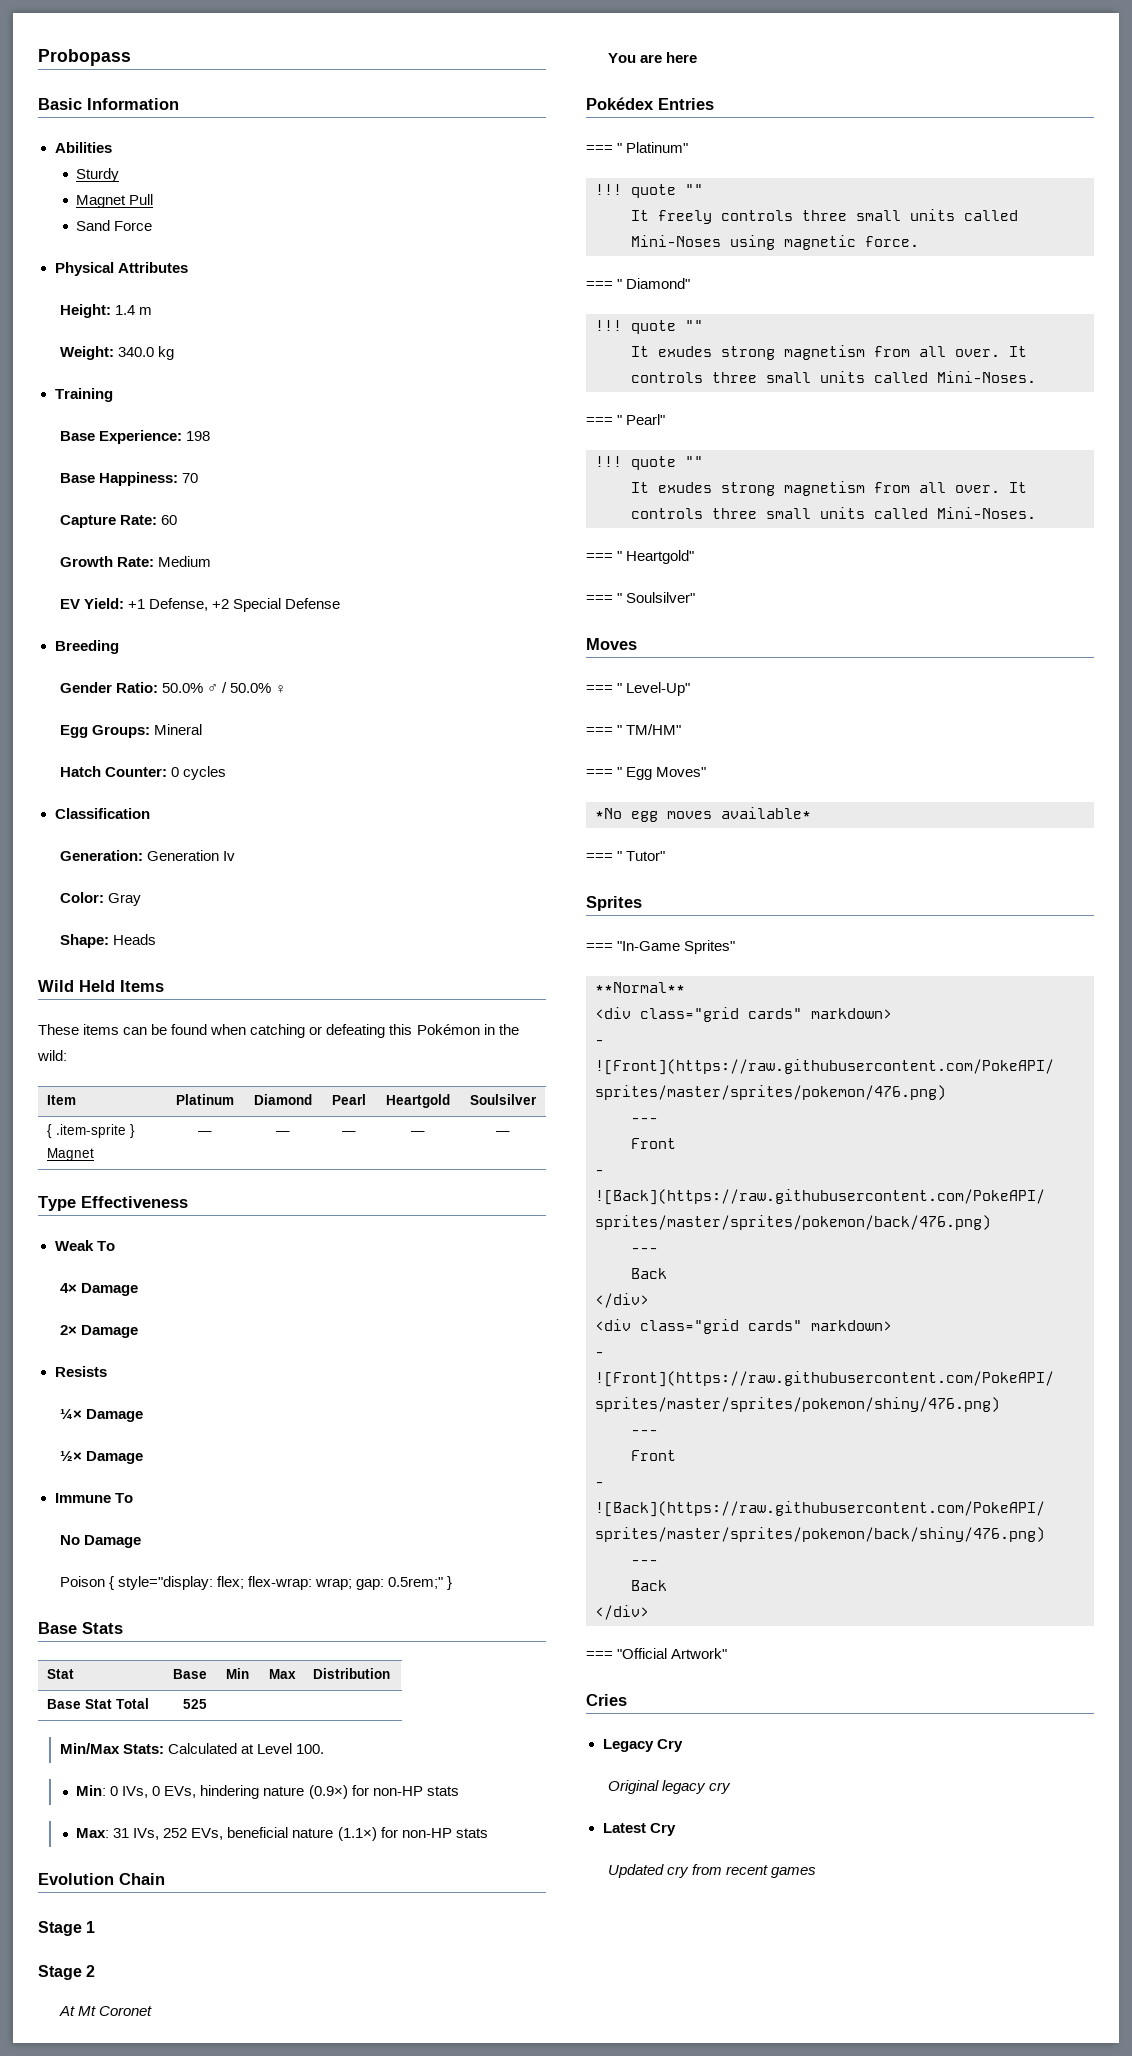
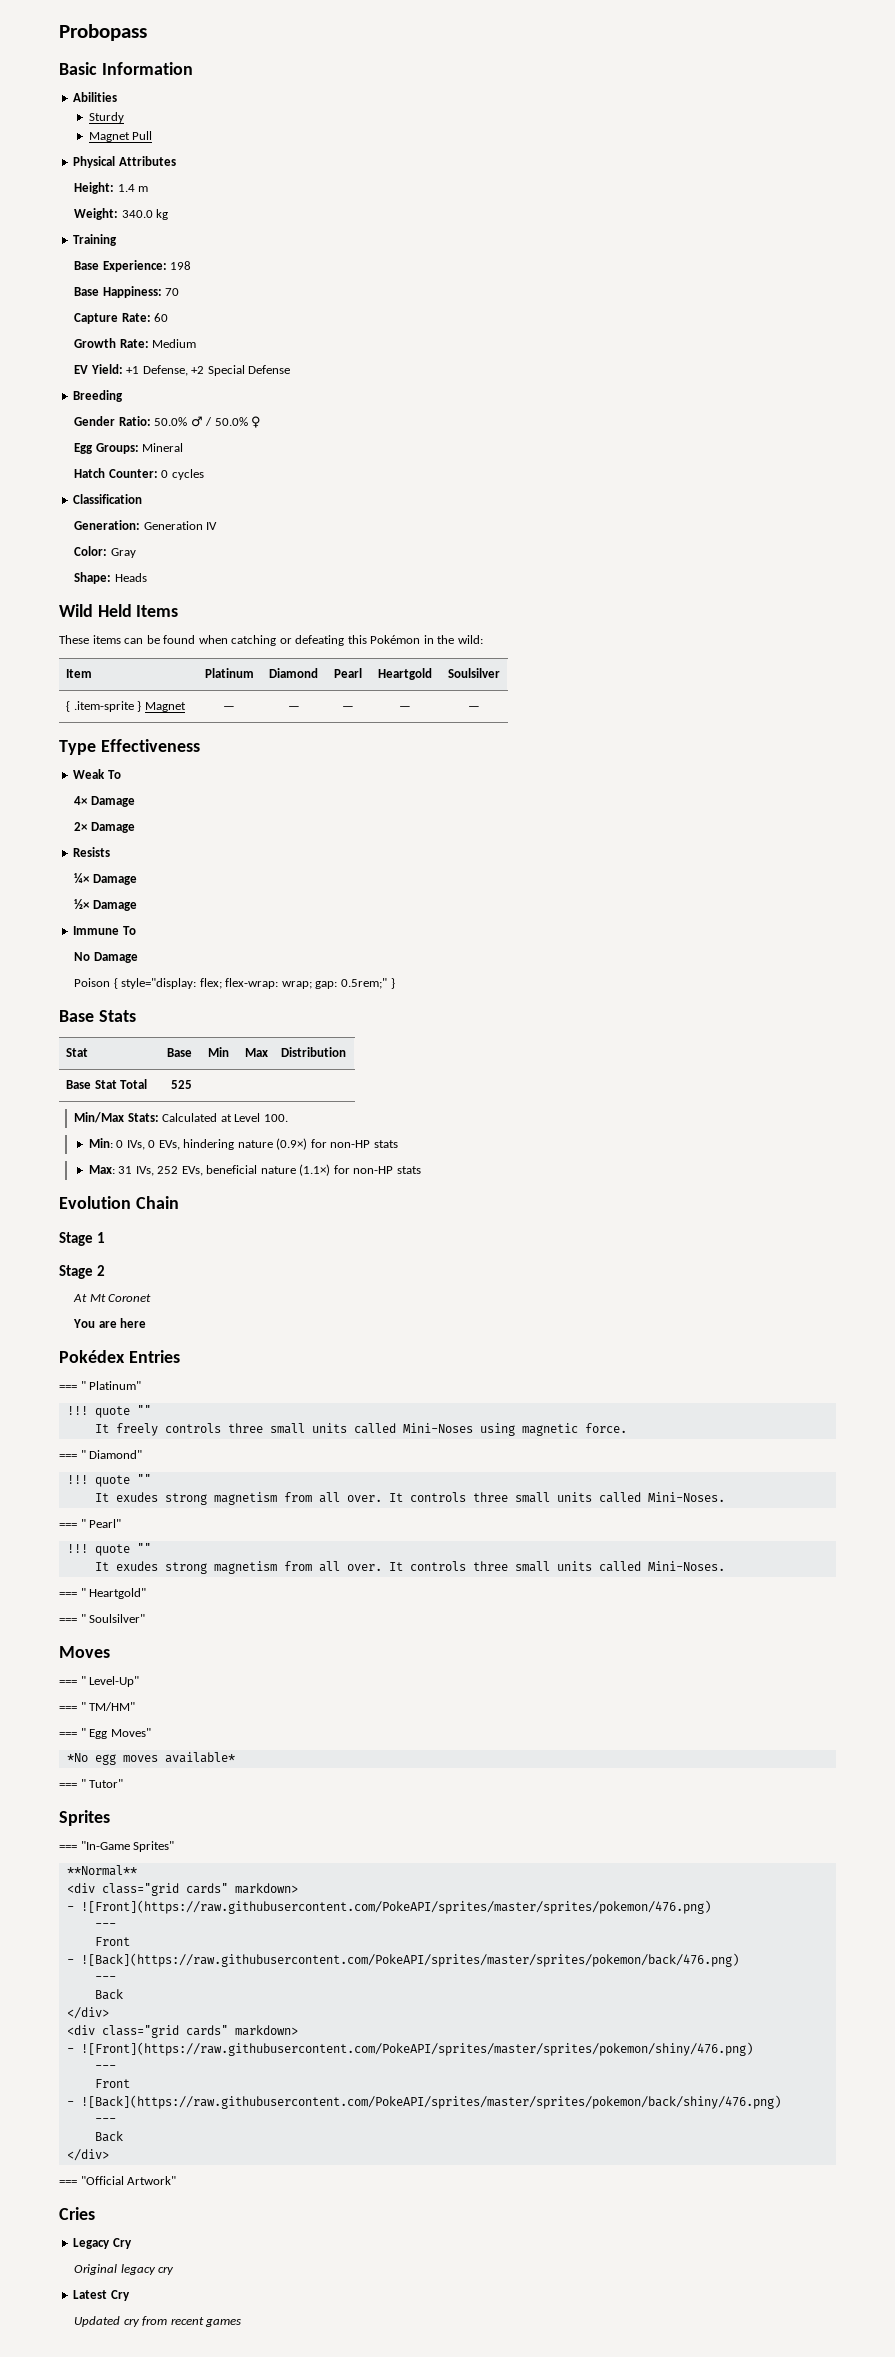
- Sand Force
- Generation: Generation Iv
+ Generation: Generation IV

